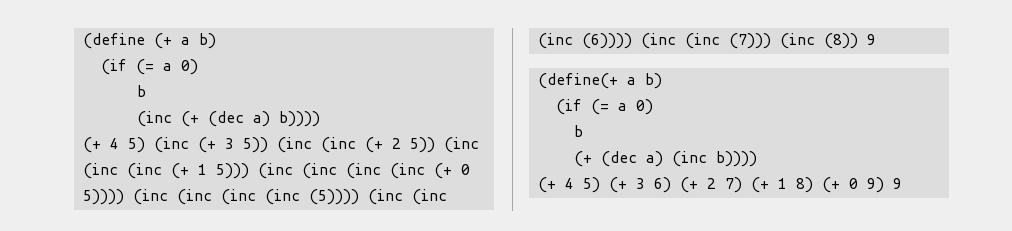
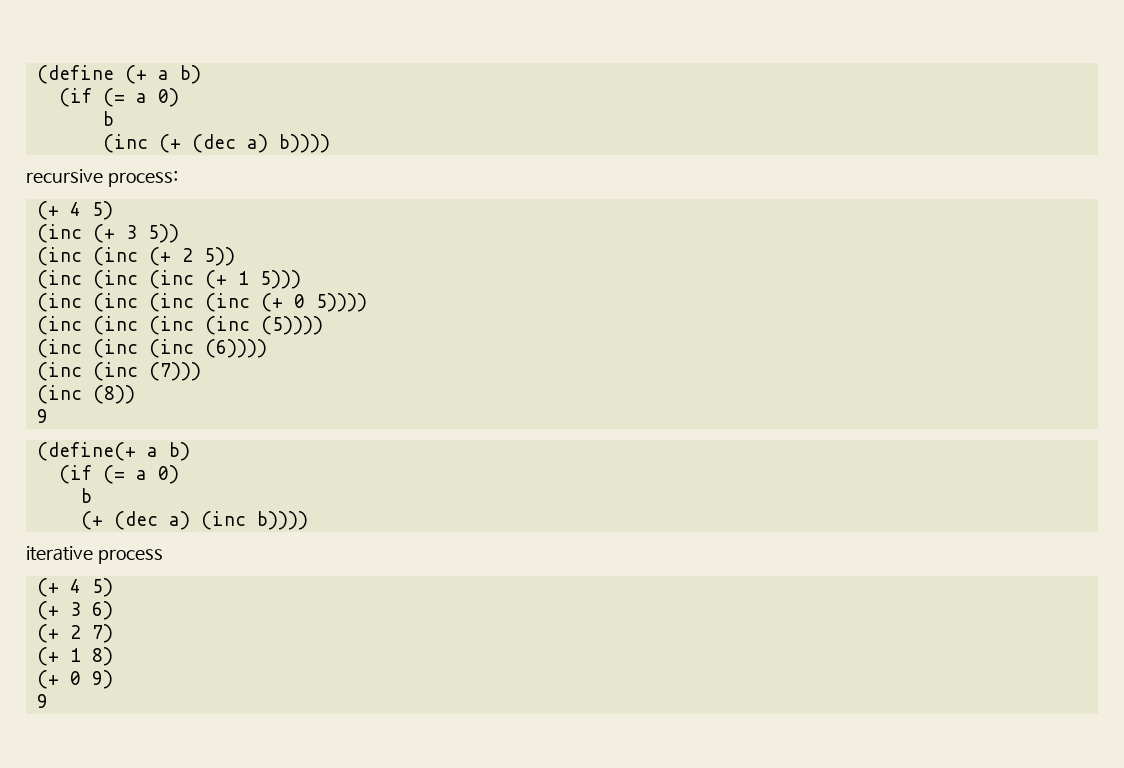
- (+ 4 5) (inc (+ 3 5)) (inc (inc (+ 2 5)) (inc (inc (inc (+ 1 5))) (inc (inc (inc (inc (+ 0 5)))) (inc (inc (inc (inc (5)))) (inc (inc (inc (6)))) (inc (inc (7))) (inc (8)) 9
+ recursive process:
+ (+ 4 5)
+ (inc (+ 3 5))
+ (inc (inc (+ 2 5))
+ (inc (inc (inc (+ 1 5)))
+ (inc (inc (inc (inc (+ 0 5))))
+ (inc (inc (inc (inc (5))))
+ (inc (inc (inc (6))))
+ (inc (inc (7)))
+ (inc (8))
+ 9
- (+ 4 5) (+ 3 6) (+ 2 7) (+ 1 8) (+ 0 9) 9
+ iterative process
+ (+ 4 5)
+ (+ 3 6)
+ (+ 2 7)
+ (+ 1 8)
+ (+ 0 9)
+ 9

